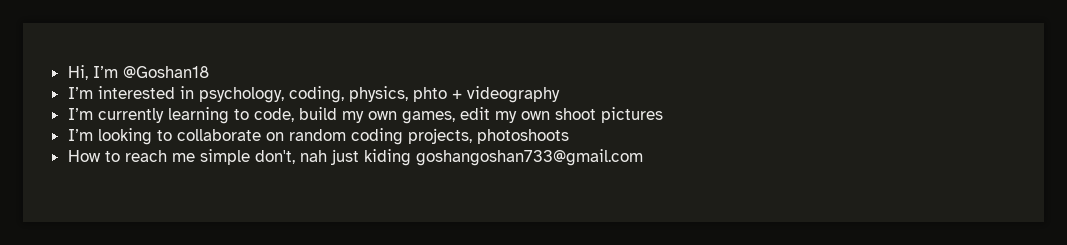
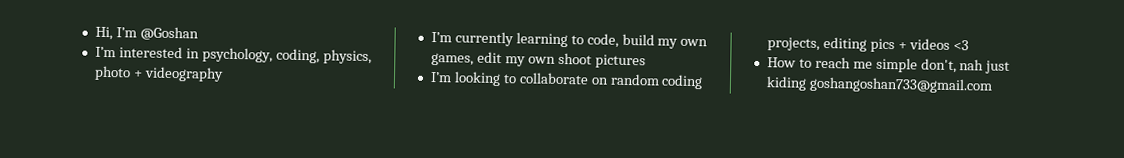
- Hi, I’m @Goshan18
+ Hi, I’m @Goshan
- I’m interested in psychology, coding, physics, phto + videography
+ I’m interested in psychology, coding, physics, photo + videography
- I’m looking to collaborate on random coding projects, photoshoots
+ I’m looking to collaborate on random coding projects, editing pics + videos <3

